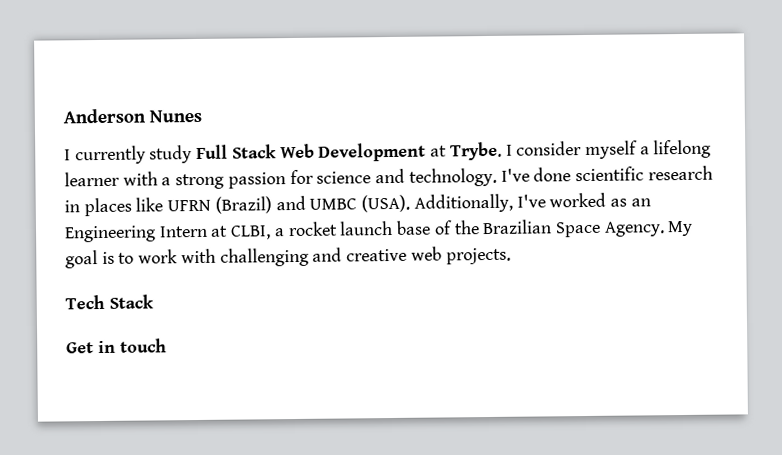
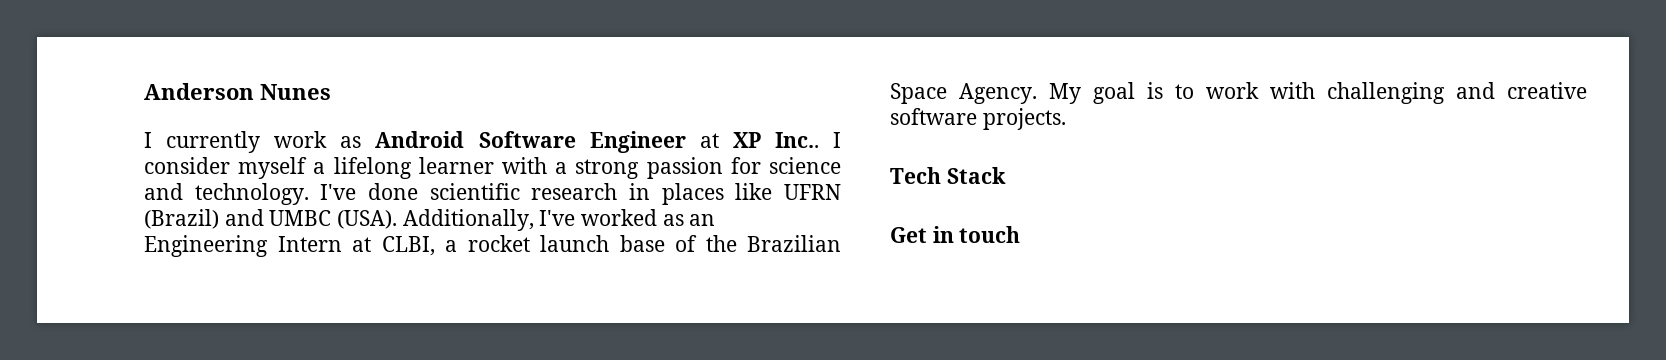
- I currently study Full Stack Web Development at Trybe.
+ I currently work as Android Software Engineer at XP Inc..
- My goal is to work with challenging and creative web projects.
+ My goal is to work with challenging and creative software projects.

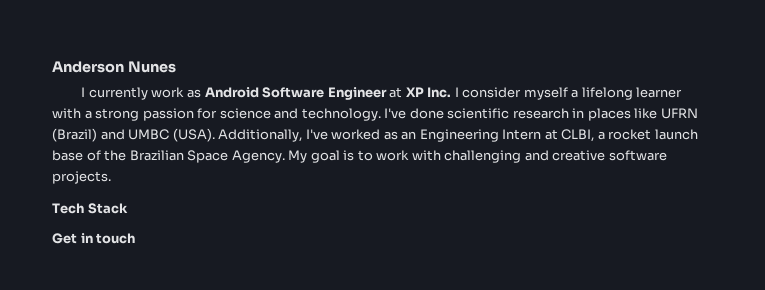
- I currently work as Android Software Engineer at XP Inc.. I consider myself a lifelong learner with a strong passion for science and technology.
+ I currently work as Android Software Engineer at XP Inc. I consider myself a lifelong learner with a strong passion for science and technology.

